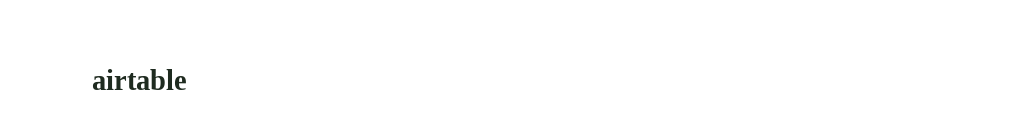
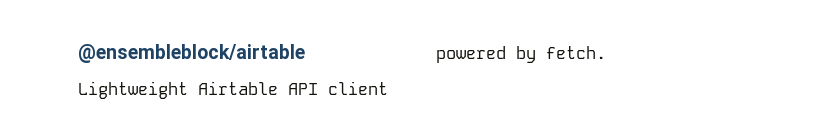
- airtable
+ @ensembleblock/airtable
+ Lightweight Airtable API client powered by fetch.

